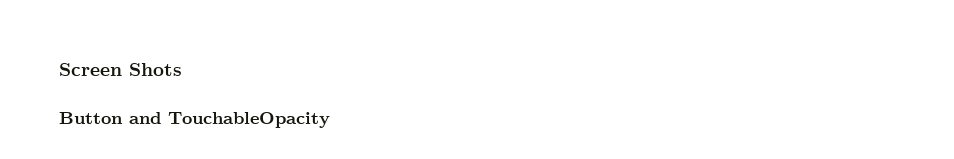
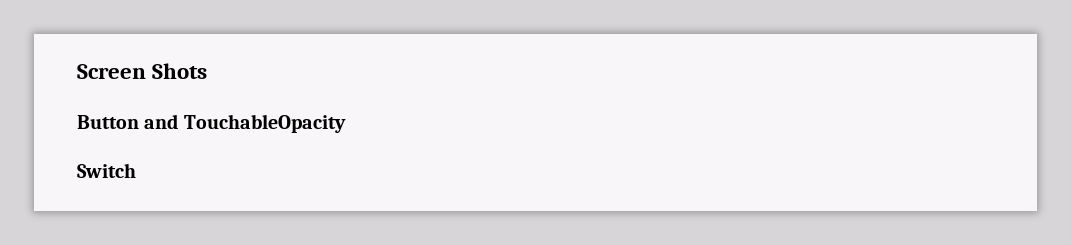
+ Switch

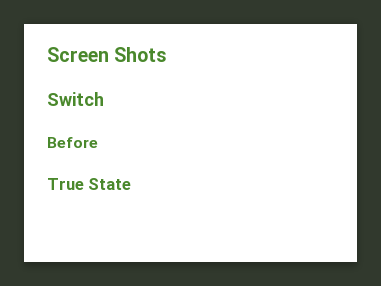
- Button and TouchableOpacity
  Switch
+ Before
+ True State

